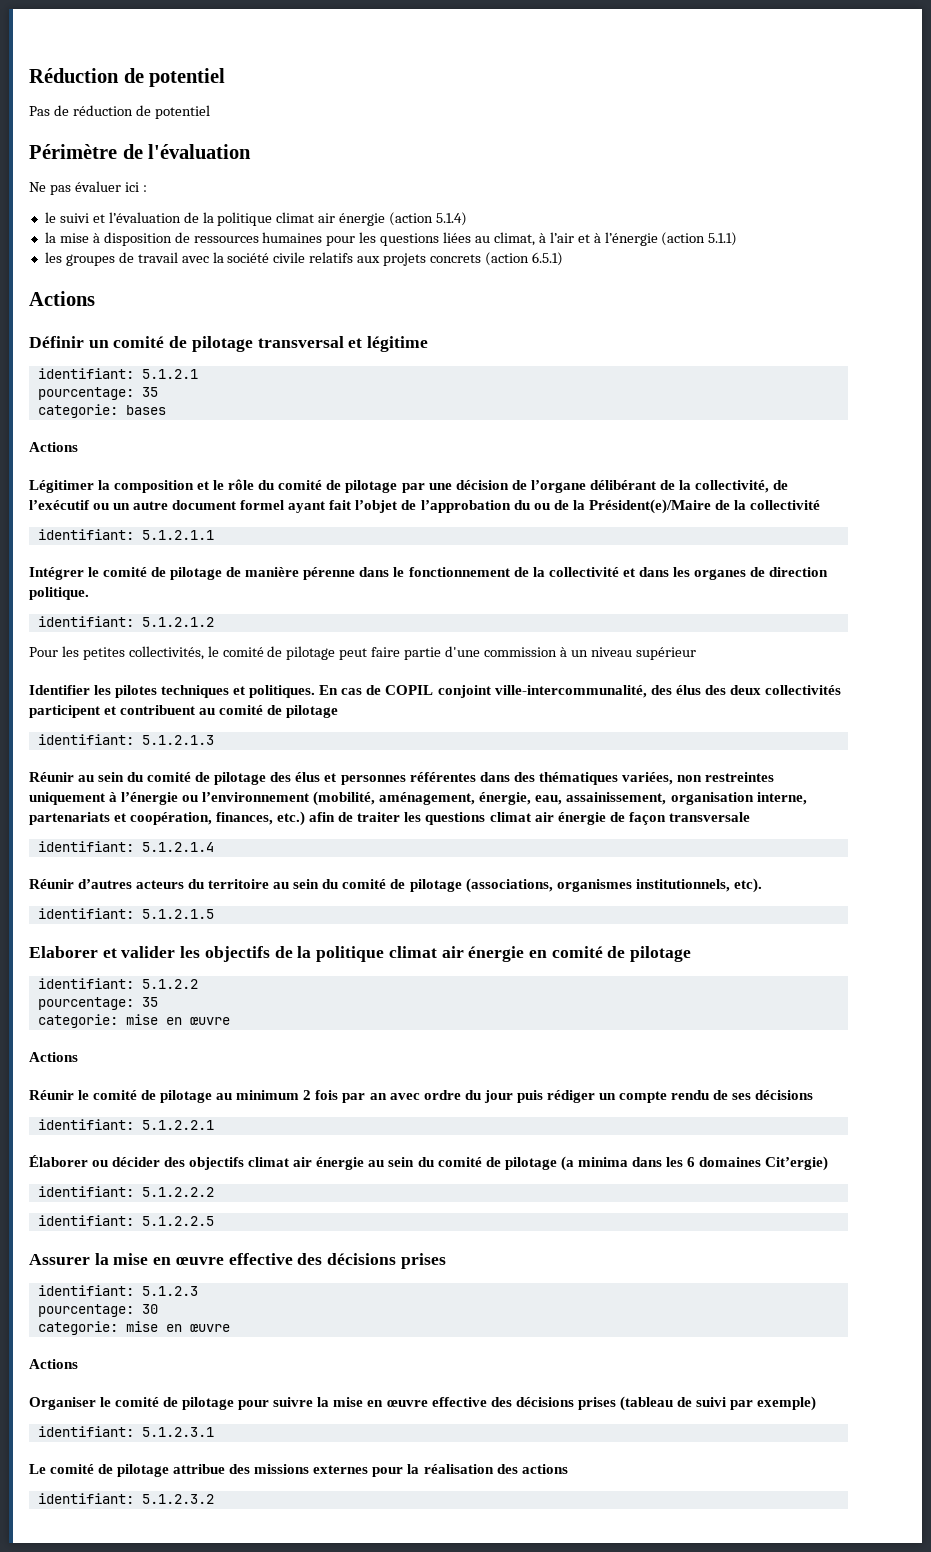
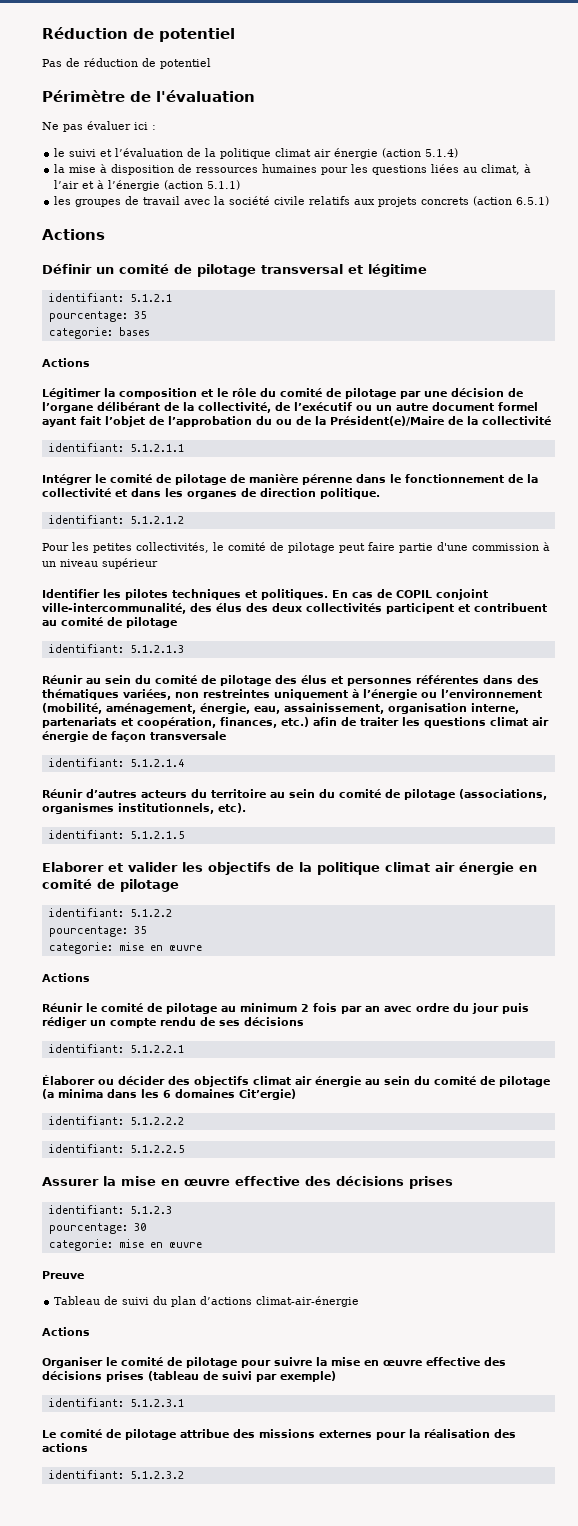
+ Preuve
+ Tableau de suivi du plan d’actions climat-air-énergie

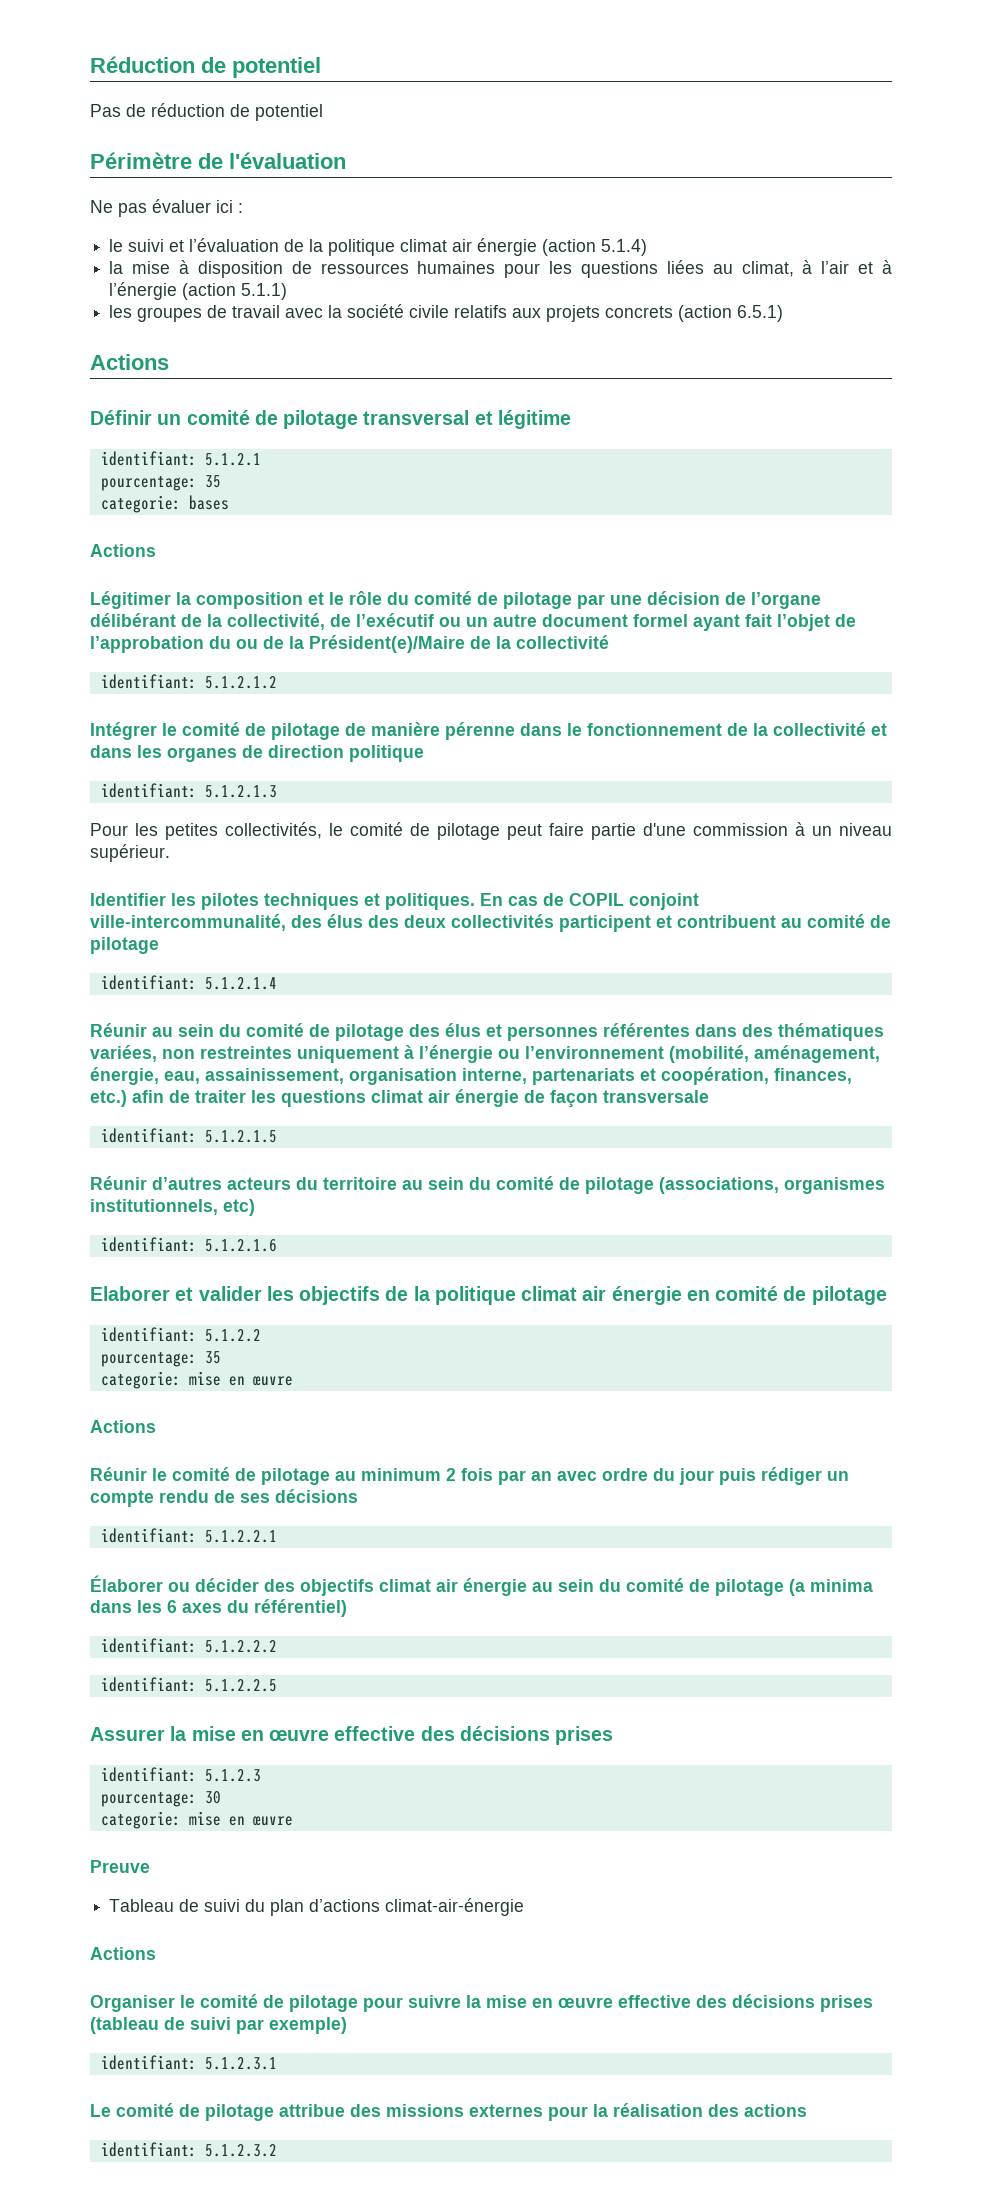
- identifiant: 5.1.2.1.1
+ identifiant: 5.1.2.1.2
- Intégrer le comité de pilotage de manière pérenne dans le fonctionnement de la collectivité et dans les organes de direction politique.
- identifiant: 5.1.2.1.2
+ Intégrer le comité de pilotage de manière pérenne dans le fonctionnement de la collectivité et dans les organes de direction politique
+ identifiant: 5.1.2.1.3
- Pour les petites collectivités, le comité de pilotage peut faire partie d'une commission à un niveau supérieur
+ Pour les petites collectivités, le comité de pilotage peut faire partie d'une commission à un niveau supérieur.
- identifiant: 5.1.2.1.3
+ identifiant: 5.1.2.1.4
- identifiant: 5.1.2.1.4
+ identifiant: 5.1.2.1.5
- Réunir d’autres acteurs du territoire au sein du comité de pilotage (associations, organismes institutionnels, etc).
- identifiant: 5.1.2.1.5
+ Réunir d’autres acteurs du territoire au sein du comité de pilotage (associations, organismes institutionnels, etc)
+ identifiant: 5.1.2.1.6
- Élaborer ou décider des objectifs climat air énergie au sein du comité de pilotage (a minima dans les 6 domaines Cit’ergie)
+ Élaborer ou décider des objectifs climat air énergie au sein du comité de pilotage (a minima dans les 6 axes du référentiel)

